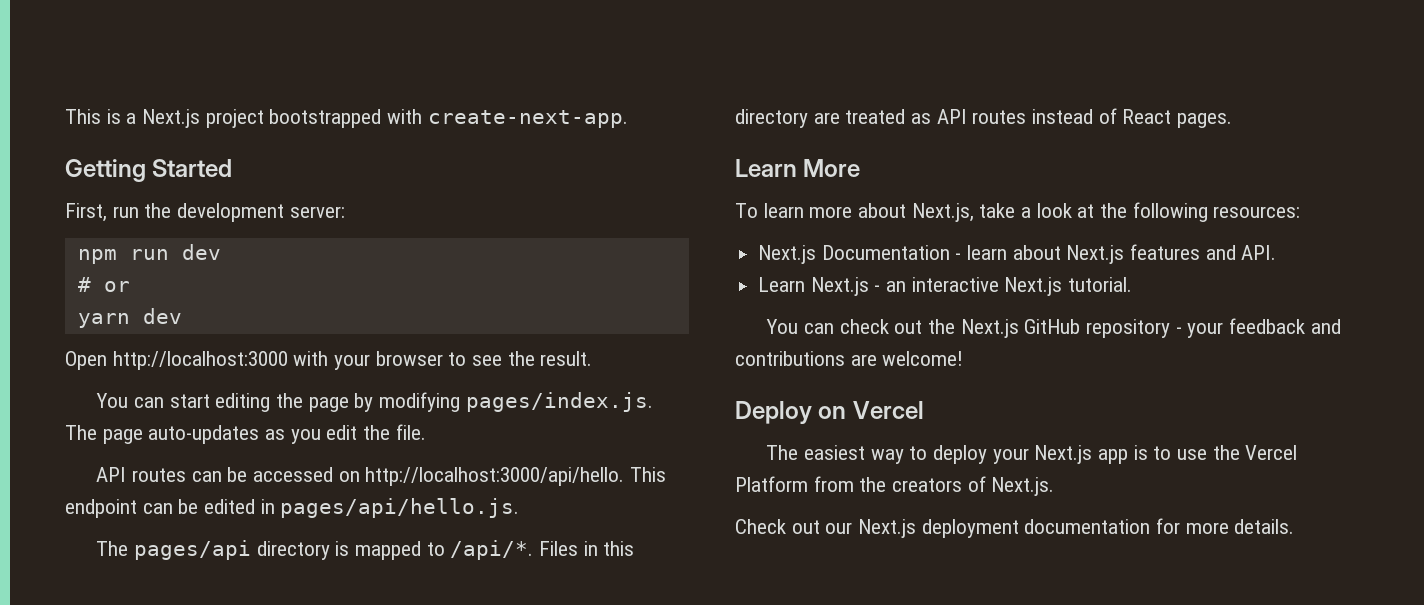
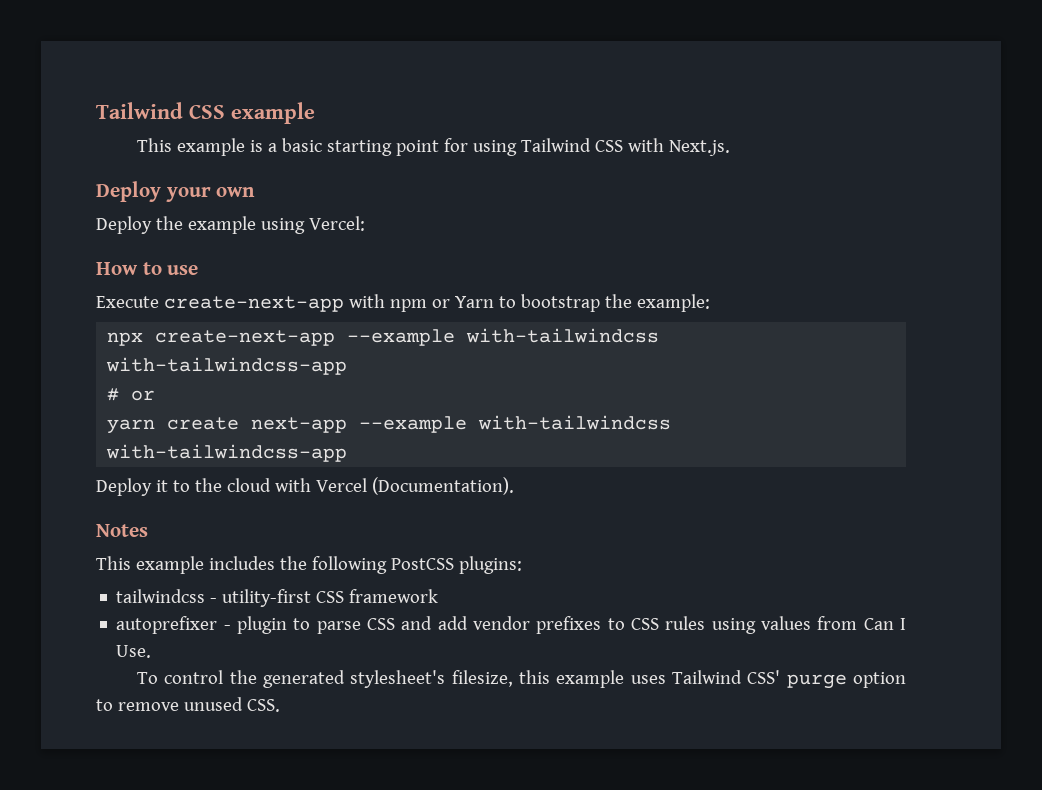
- This is a Next.js project bootstrapped with create-next-app.
- Getting Started
- First, run the development server:
- npm run dev
+ Tailwind CSS example
+ This example is a basic starting point for using Tailwind CSS with Next.js.
+ Deploy your own
+ Deploy the example using Vercel:
+ How to use
+ Execute create-next-app with npm or Yarn to bootstrap the example:
+ npx create-next-app --example with-tailwindcss with-tailwindcss-app
  # or
- yarn dev
- Open http://localhost:3000 with your browser to see the result.
- You can start editing the page by modifying pages/index.js. The page auto-updates as you edit the file.
- API routes can be accessed on http://localhost:3000/api/hello. This endpoint can be edited in pages/api/hello.js.
- The pages/api directory is mapped to /api/*. Files in this directory are treated as API routes instead of React pages.
- Learn More
- To learn more about Next.js, take a look at the following resources:
- Next.js Documentation - learn about Next.js features and API.
- Learn Next.js - an interactive Next.js tutorial.
- You can check out the Next.js GitHub repository - your feedback and contributions are welcome!
- Deploy on Vercel
- The easiest way to deploy your Next.js app is to use the Vercel Platform from the creators of Next.js.
- Check out our Next.js deployment documentation for more details.
+ yarn create next-app --example with-tailwindcss with-tailwindcss-app
+ Deploy it to the cloud with Vercel (Documentation).
+ Notes
+ This example includes the following PostCSS plugins:
+ tailwindcss - utility-first CSS framework
+ autoprefixer - plugin to parse CSS and add vendor prefixes to CSS rules using values from Can I Use.
+ To control the generated stylesheet's filesize, this example uses Tailwind CSS' purge option to remove unused CSS.

